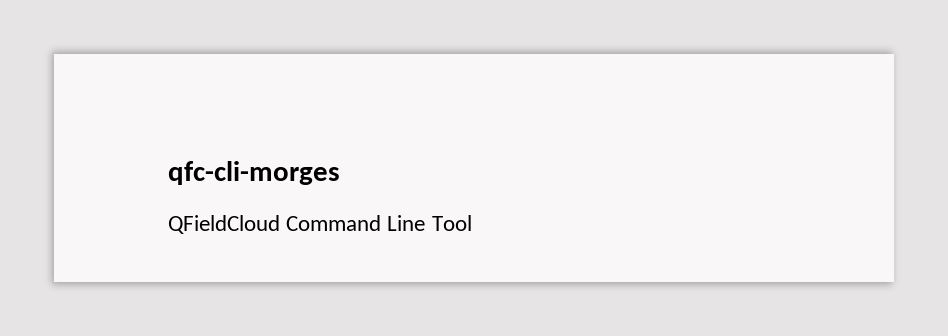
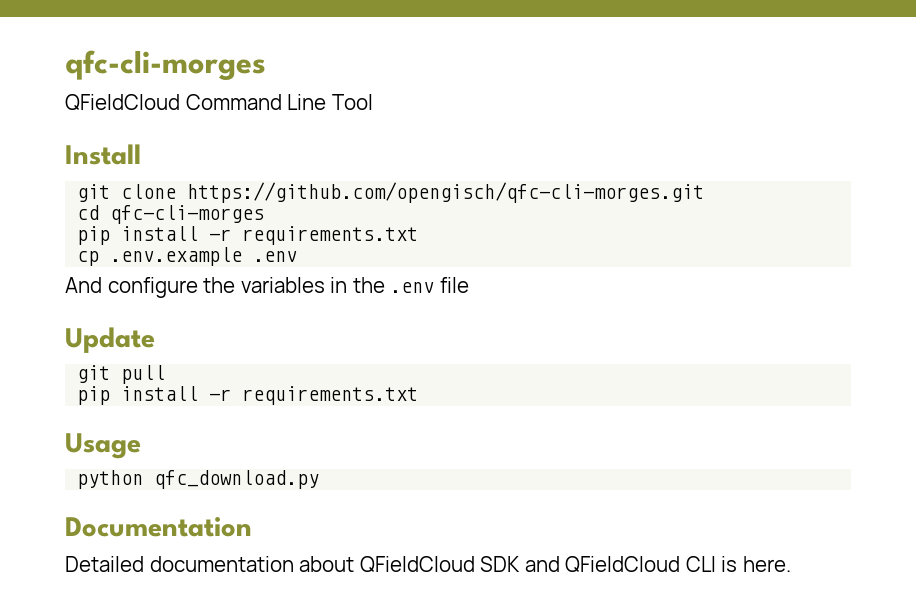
+ Install
+ git clone https://github.com/opengisch/qfc-cli-morges.git
+ cd qfc-cli-morges
+ pip install -r requirements.txt
+ cp .env.example .env
+ And configure the variables in the .env file
+ Update
+ git pull
+ pip install -r requirements.txt
+ Usage
+ python qfc_download.py
+ Documentation
+ Detailed documentation about QFieldCloud SDK and QFieldCloud CLI is here.

